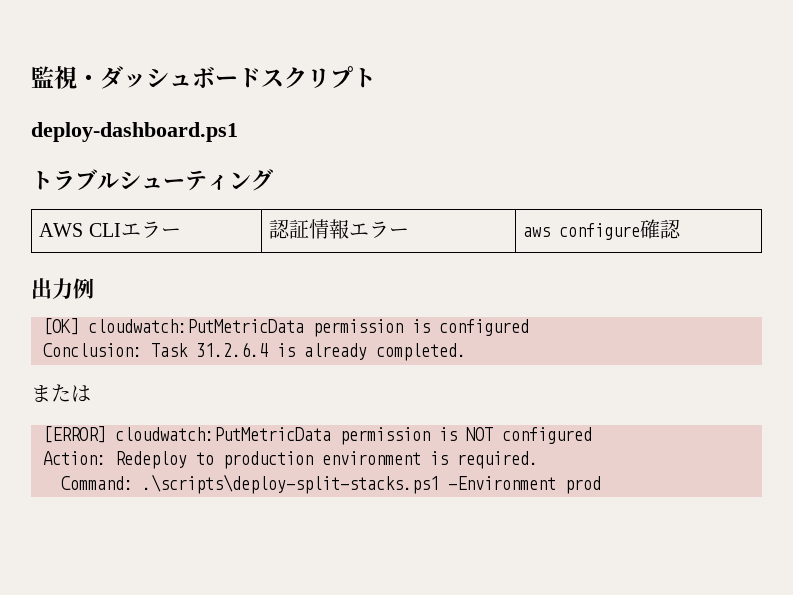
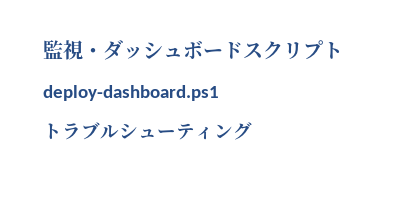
- AWS CLIエラー | 認証情報エラー | aws configure確認
- 出力例
- [OK] cloudwatch:PutMetricData permission is configured
- Conclusion: Task 31.2.6.4 is already completed.
- または
- [ERROR] cloudwatch:PutMetricData permission is NOT configured
- Action: Redeploy to production environment is required.
- Command: .\scripts\deploy-split-stacks.ps1 -Environment prod

